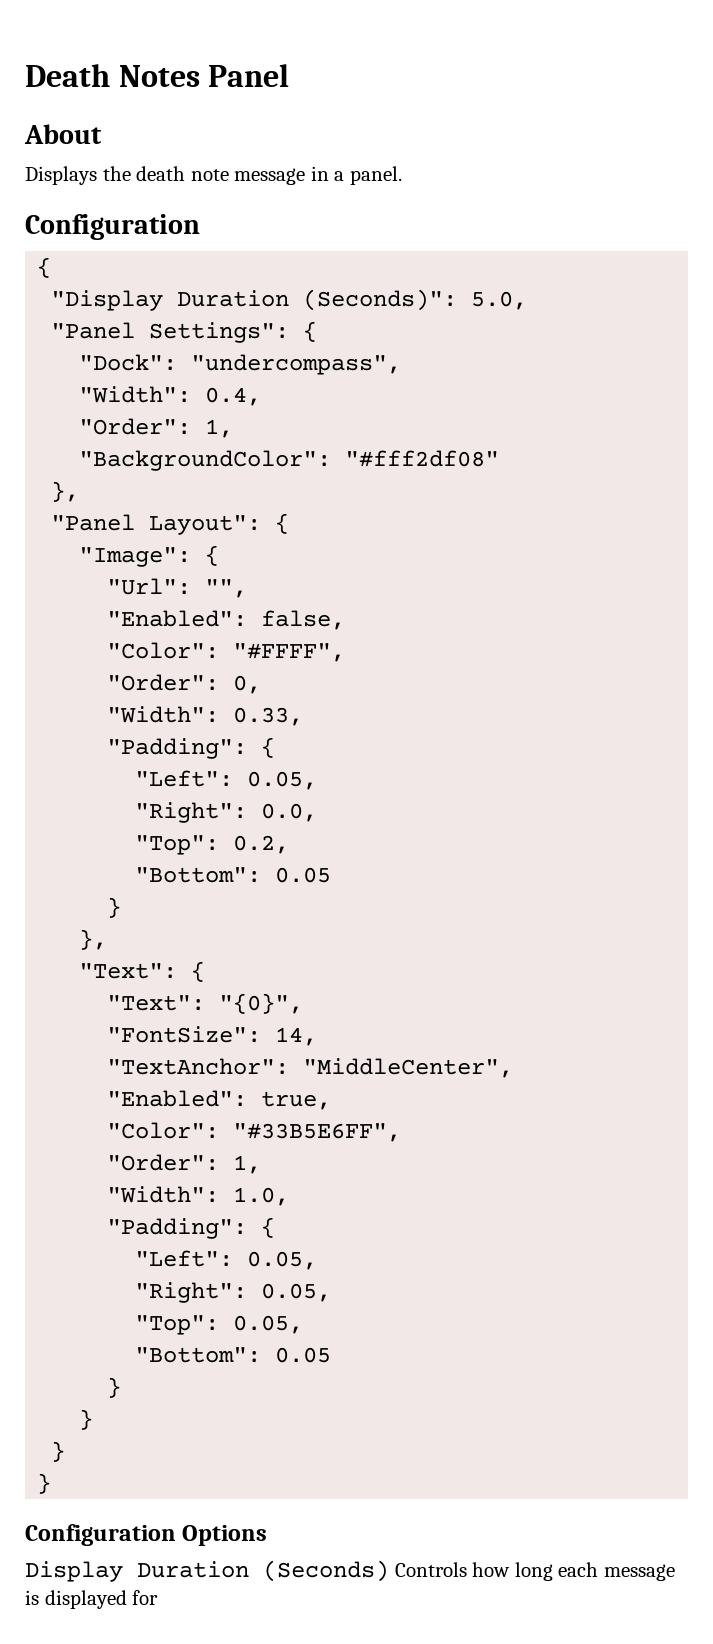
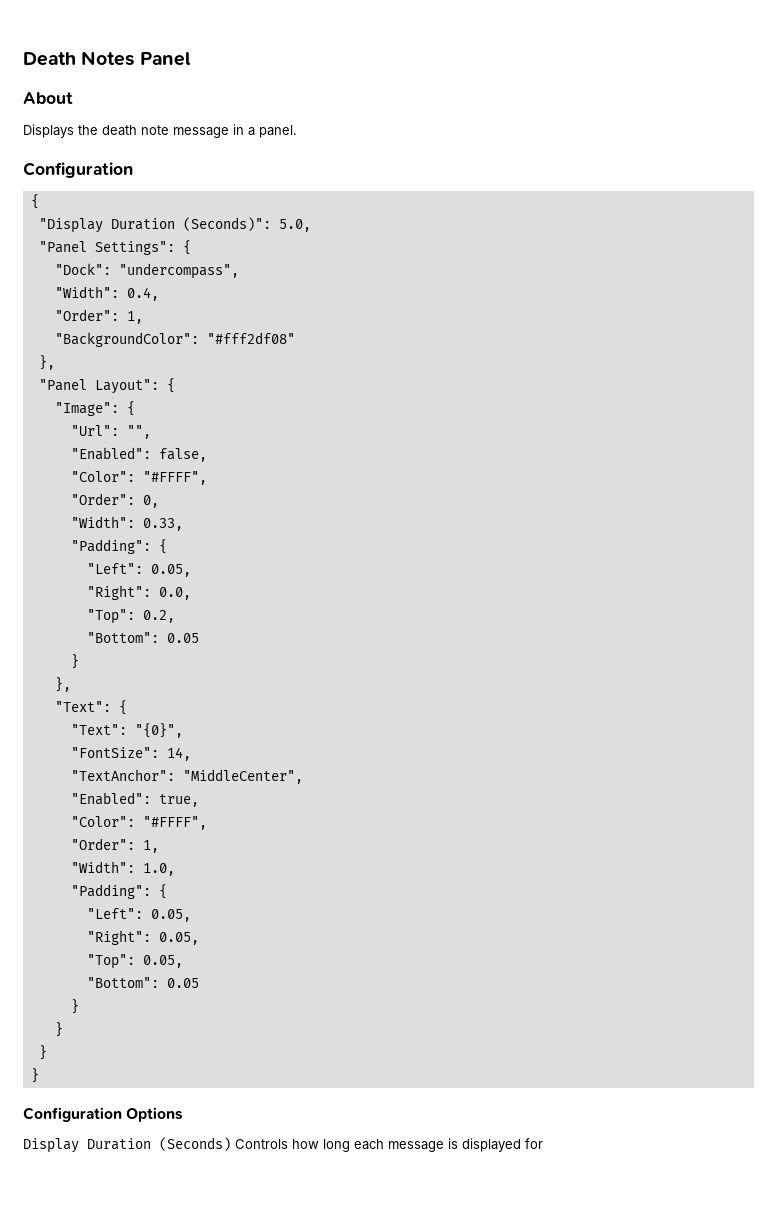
  "Enabled": true,
- "Color": "#33B5E6FF",
+ "Color": "#FFFF",

